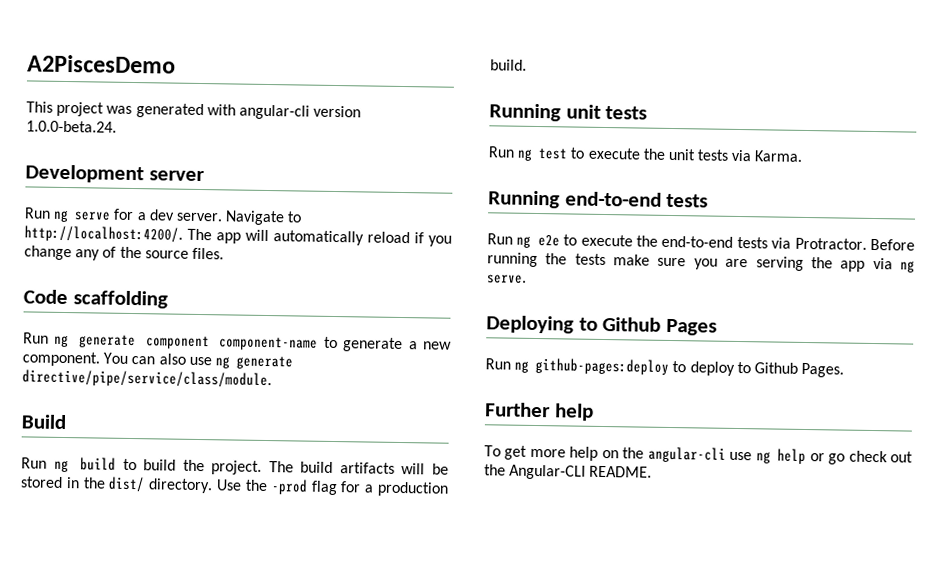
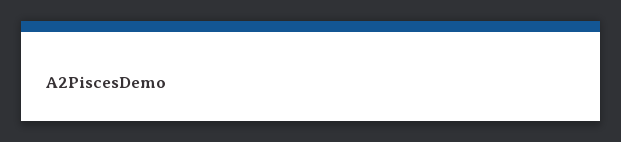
- This project was generated with angular-cli version 1.0.0-beta.24.
- Development server
- Run ng serve for a dev server. Navigate to http://localhost:4200/. The app will automatically reload if you change any of the source files.
- Code scaffolding
- Run ng generate component component-name to generate a new component. You can also use ng generate directive/pipe/service/class/module.
- Build
- Run ng build to build the project. The build artifacts will be stored in the dist/ directory. Use the -prod flag for a production build.
- Running unit tests
- Run ng test to execute the unit tests via Karma.
- Running end-to-end tests
- Run ng e2e to execute the end-to-end tests via Protractor. Before running the tests make sure you are serving the app via ng serve.
- Deploying to Github Pages
- Run ng github-pages:deploy to deploy to Github Pages.
- Further help
- To get more help on the angular-cli use ng help or go check out the Angular-CLI README.

